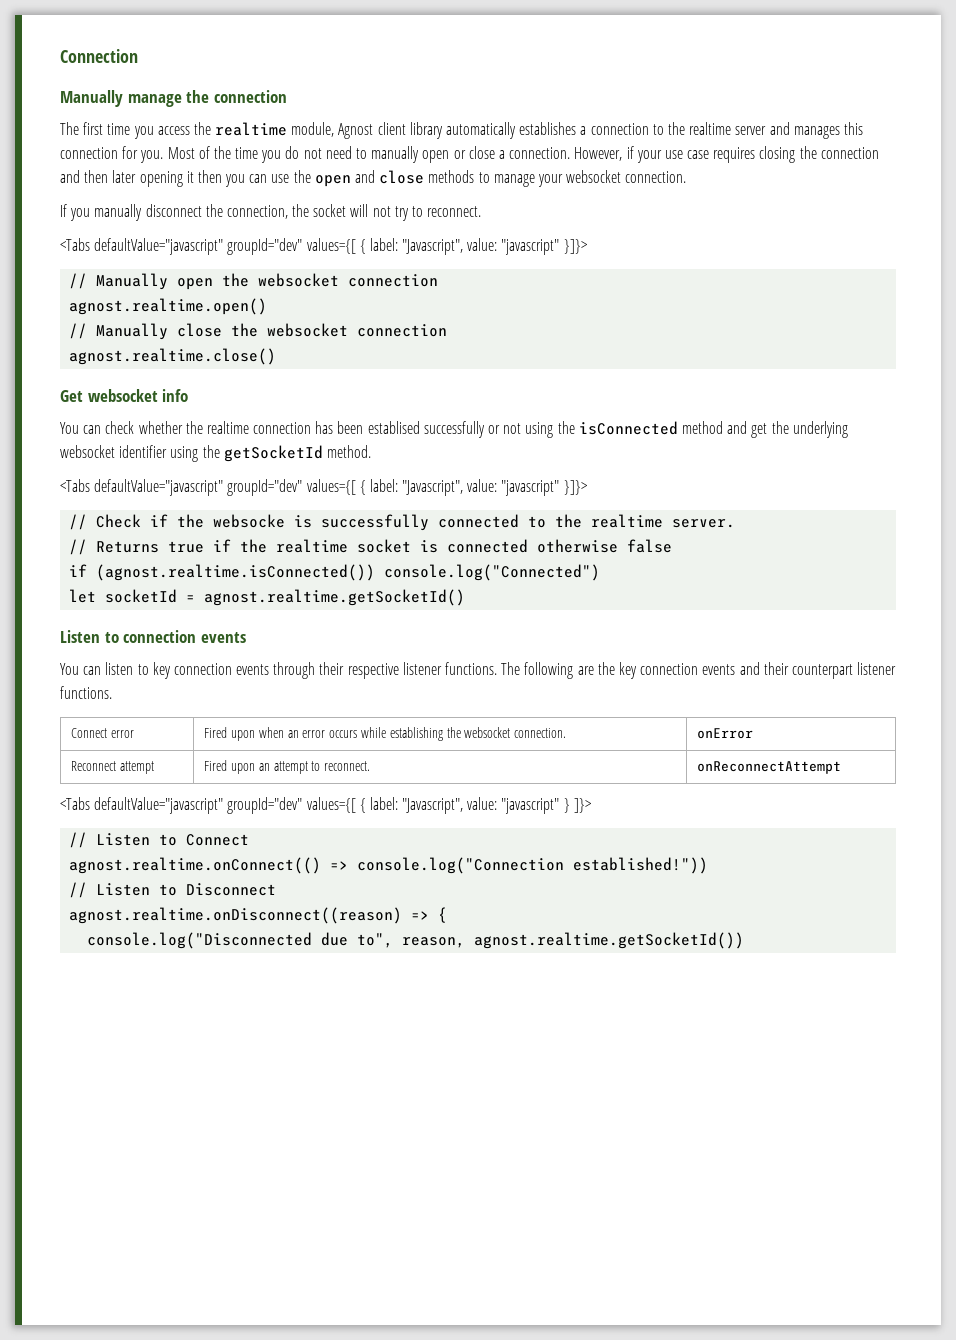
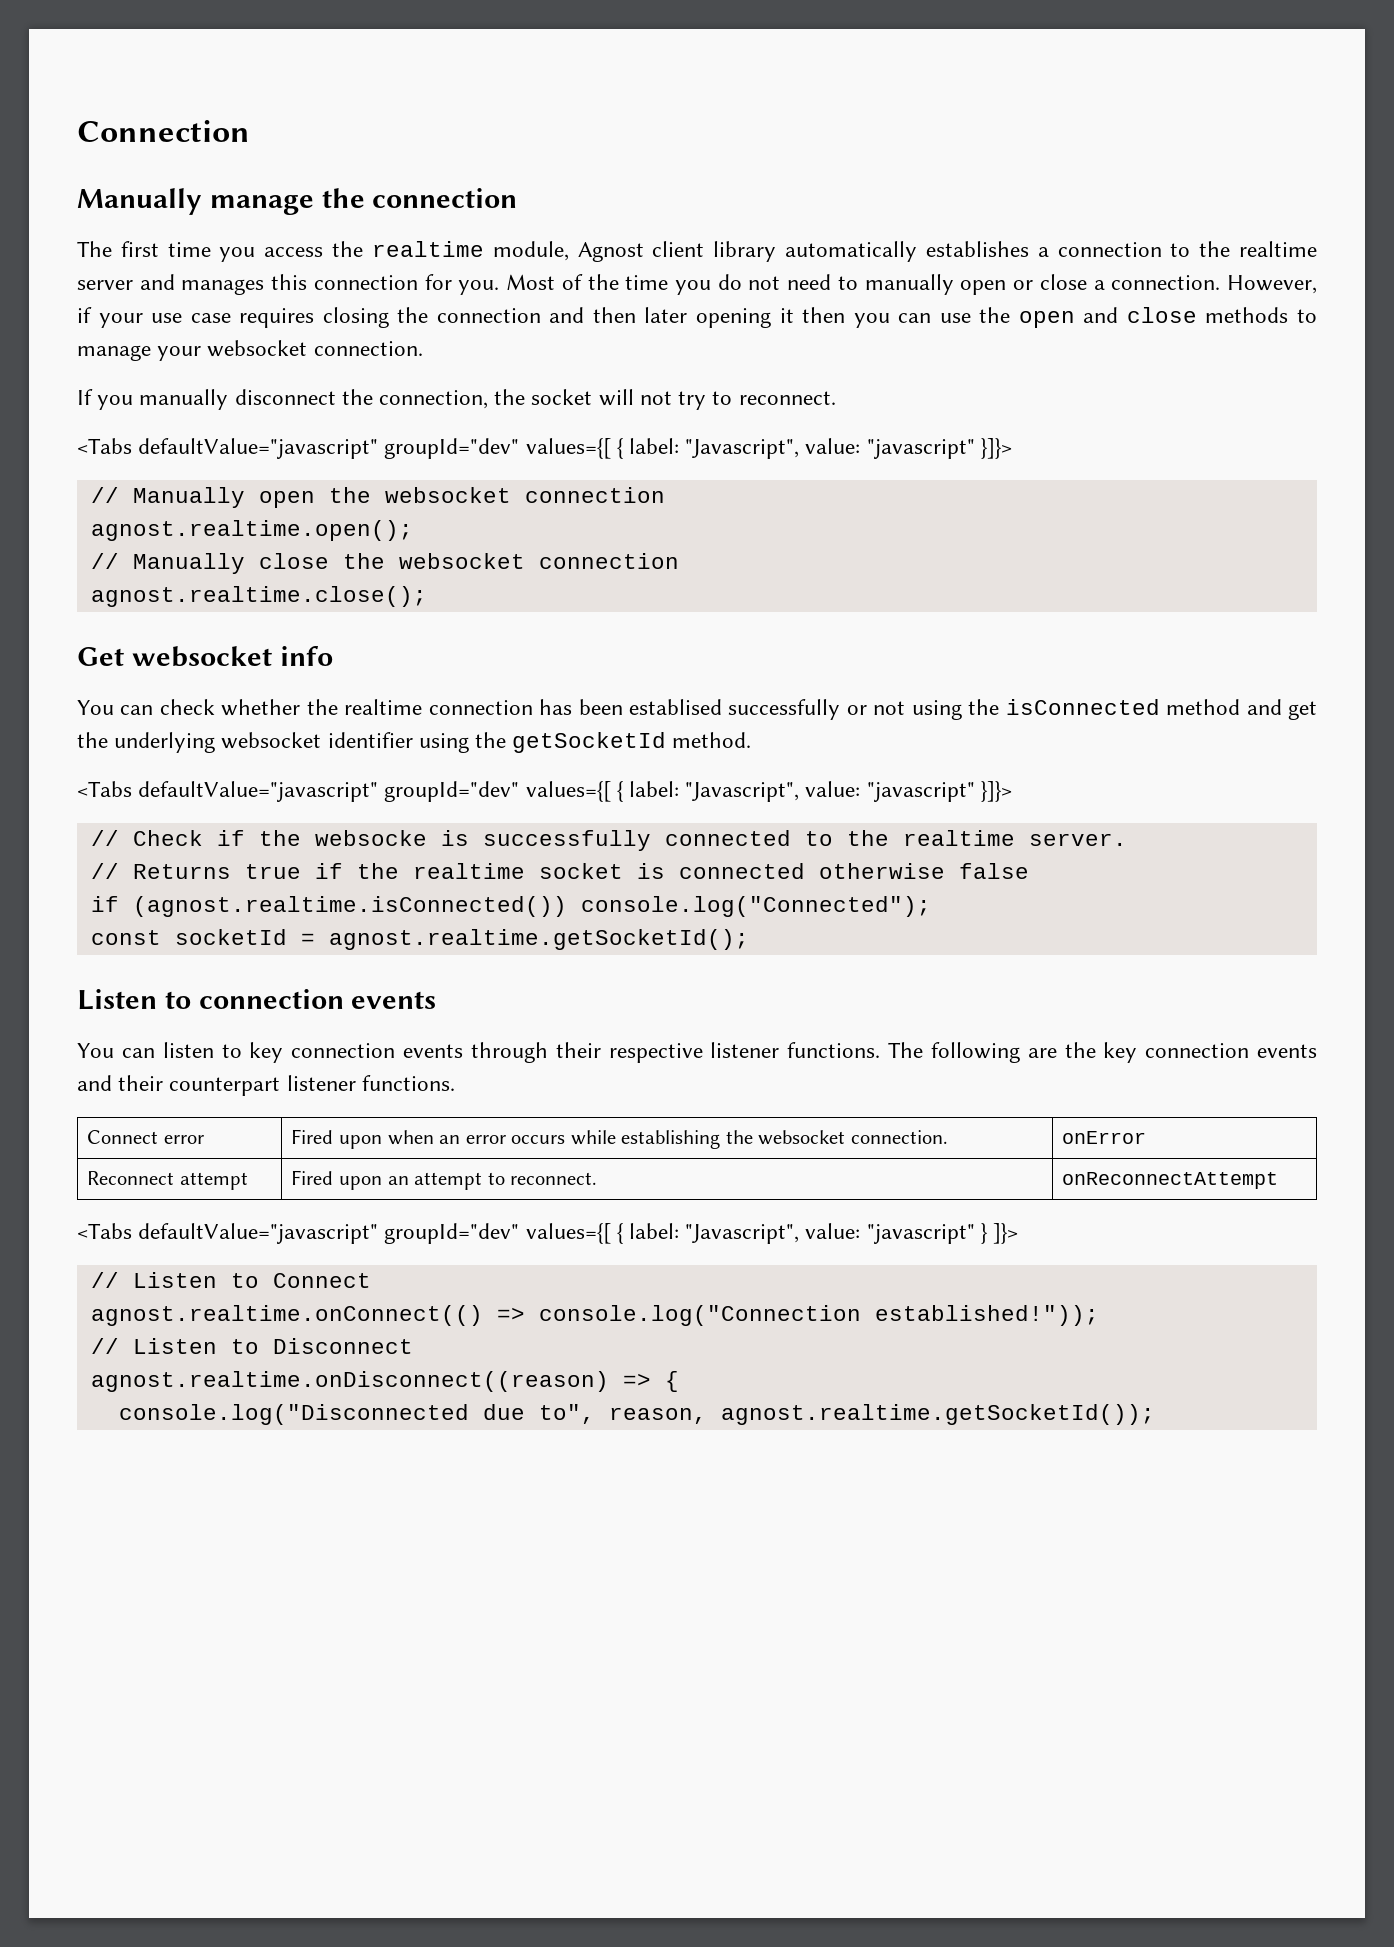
- agnost.realtime.open()
+ agnost.realtime.open();
- agnost.realtime.close()
+ agnost.realtime.close();
- if (agnost.realtime.isConnected()) console.log("Connected")
- let socketId = agnost.realtime.getSocketId()
+ if (agnost.realtime.isConnected()) console.log("Connected");
+ const socketId = agnost.realtime.getSocketId();
- agnost.realtime.onConnect(() => console.log("Connection established!"))
+ agnost.realtime.onConnect(() => console.log("Connection established!"));
- console.log("Disconnected due to", reason, agnost.realtime.getSocketId())
+ console.log("Disconnected due to", reason, agnost.realtime.getSocketId());

